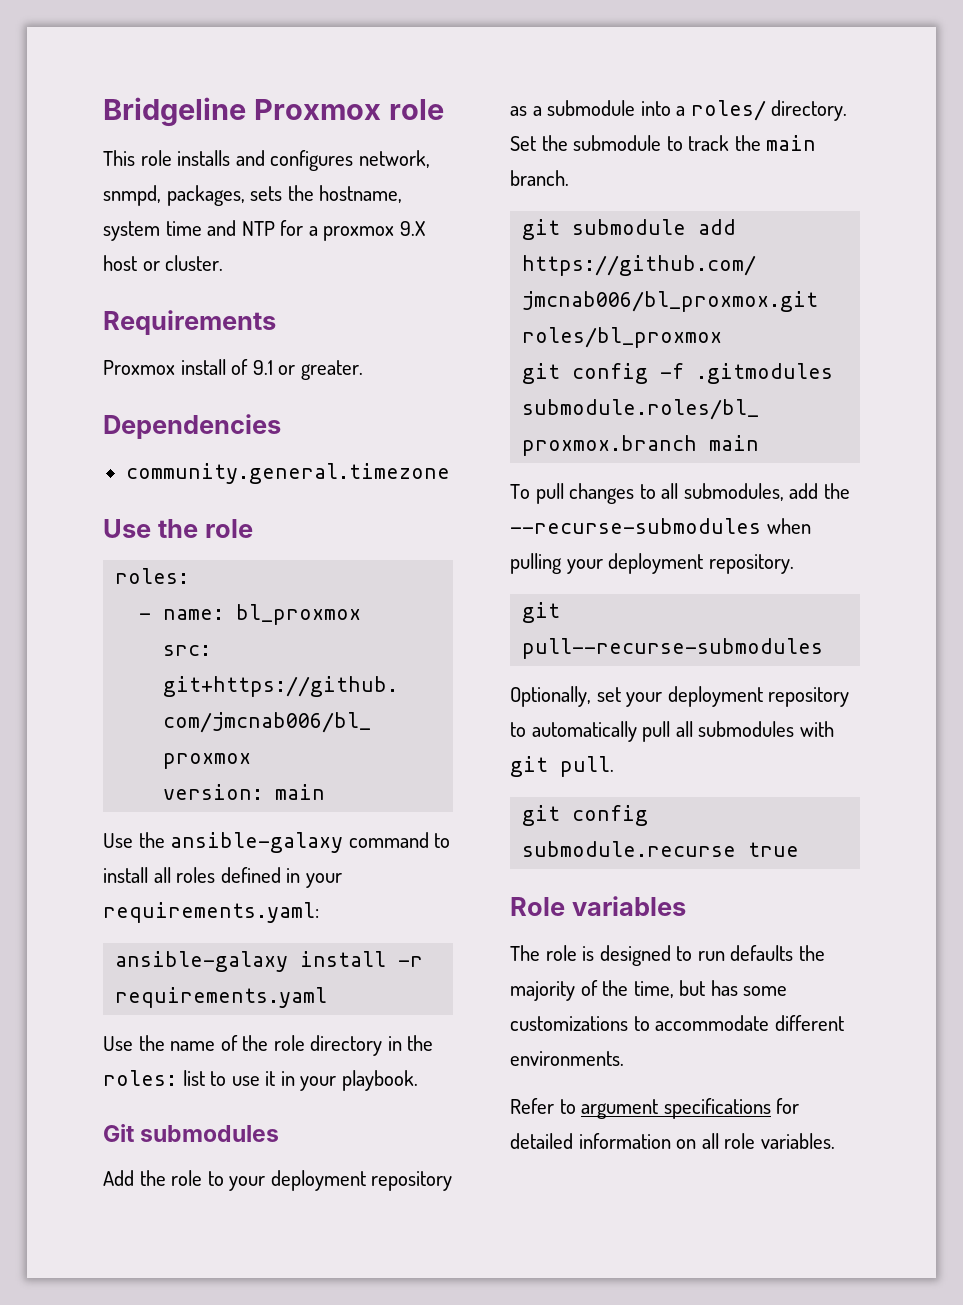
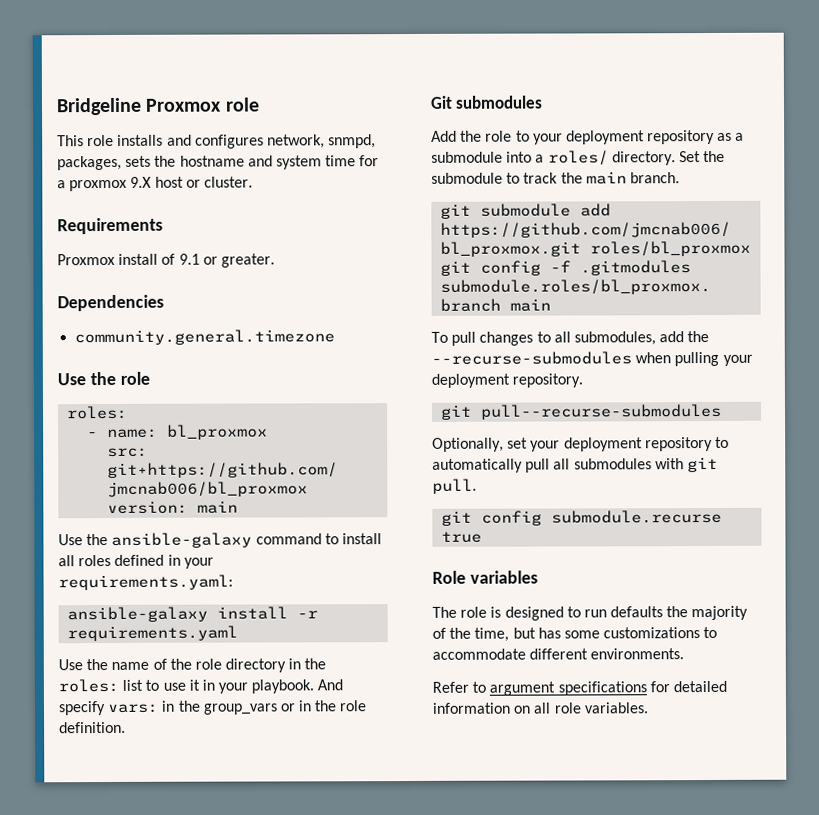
- This role installs and configures network, snmpd, packages, sets the hostname, system time and NTP for a proxmox 9.X host or cluster.
+ This role installs and configures network, snmpd, packages, sets the hostname and system time for a proxmox 9.X host or cluster.
+ And specify vars: in the group_vars or in the role definition.

